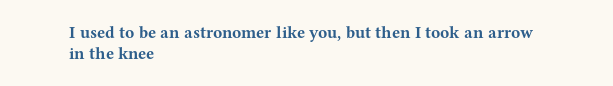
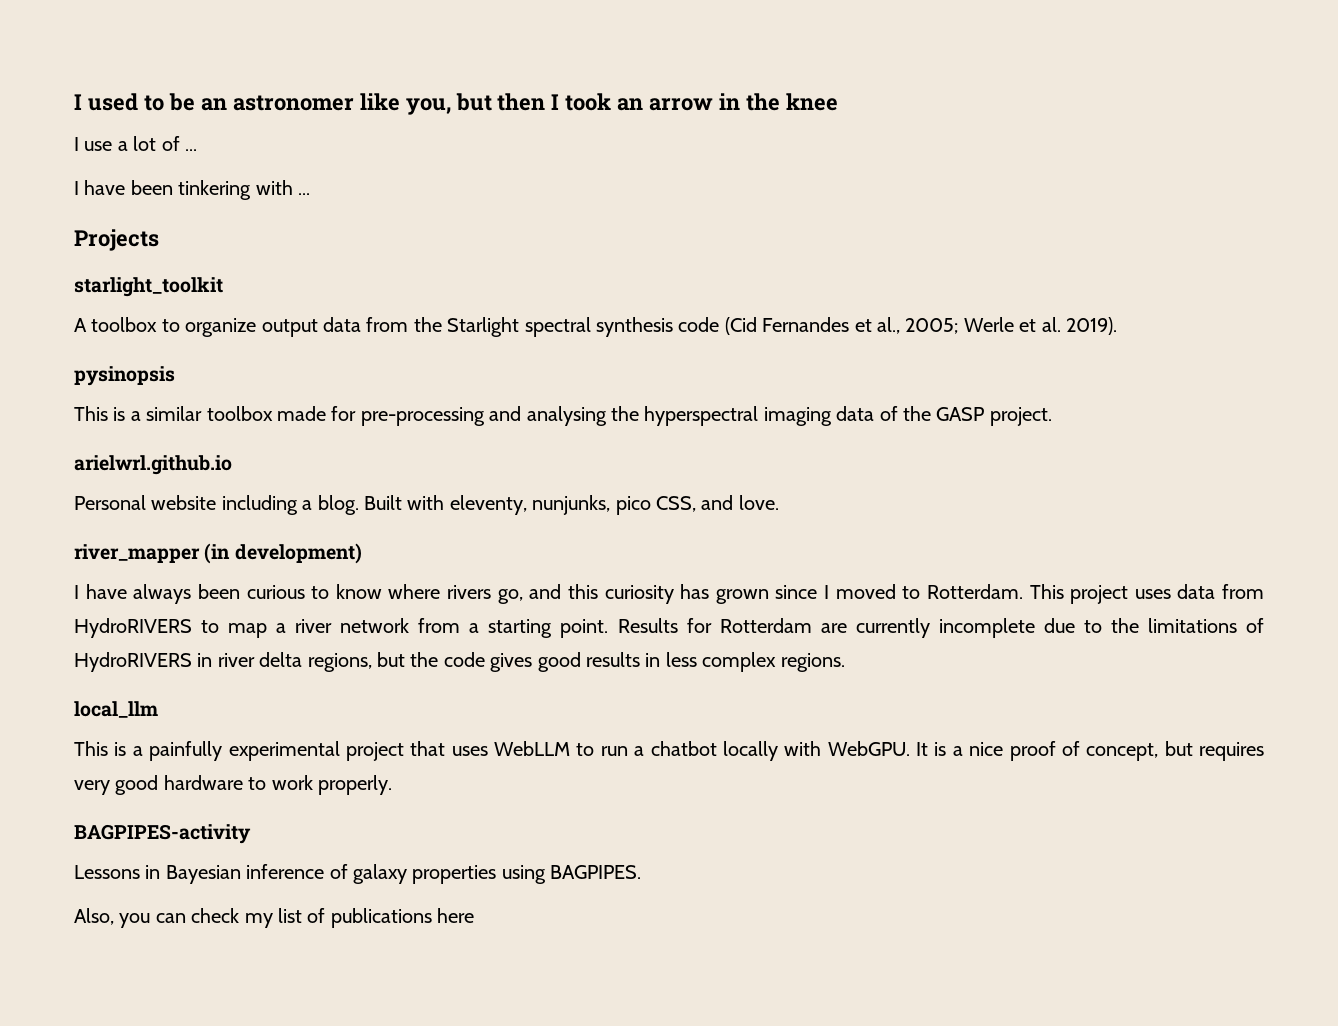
+ I use a lot of ...
+ I have been tinkering with ...
+ Projects
+ starlight_toolkit
+ A toolbox to organize output data from the Starlight spectral synthesis code (Cid Fernandes et al., 2005; Werle et al. 2019).
+ pysinopsis
+ This is a similar toolbox made for pre-processing and analysing the hyperspectral imaging data of the GASP project.
+ arielwrl.github.io
+ Personal website including a blog. Built with eleventy, nunjunks, pico CSS, and love.
+ river_mapper (in development)
+ I have always been curious to know where rivers go, and this curiosity has grown since I moved to Rotterdam. This project uses data from HydroRIVERS to map a river network from a starting point. Results for Rotterdam are currently incomplete due to the limitations of HydroRIVERS in river delta regions, but the code gives good results in less complex regions.
+ local_llm
+ This is a painfully experimental project that uses WebLLM to run a chatbot locally with WebGPU. It is a nice proof of concept, but requires very good hardware to work properly.
+ BAGPIPES-activity
+ Lessons in Bayesian inference of galaxy properties using BAGPIPES.
+ Also, you can check my list of publications here

